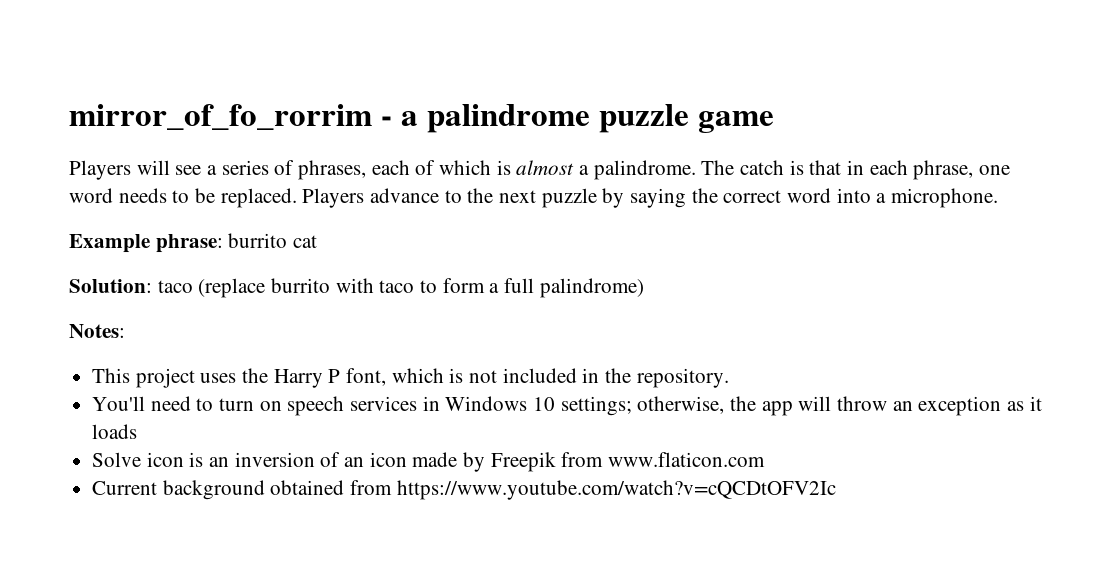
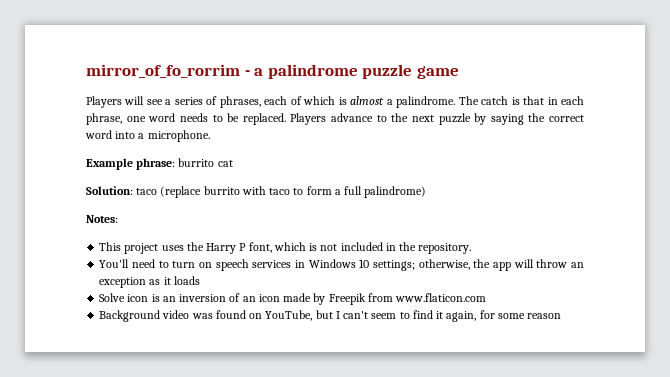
- Current background obtained from https://www.youtube.com/watch?v=cQCDtOFV2Ic
+ Background video was found on YouTube, but I can't seem to find it again, for some reason

